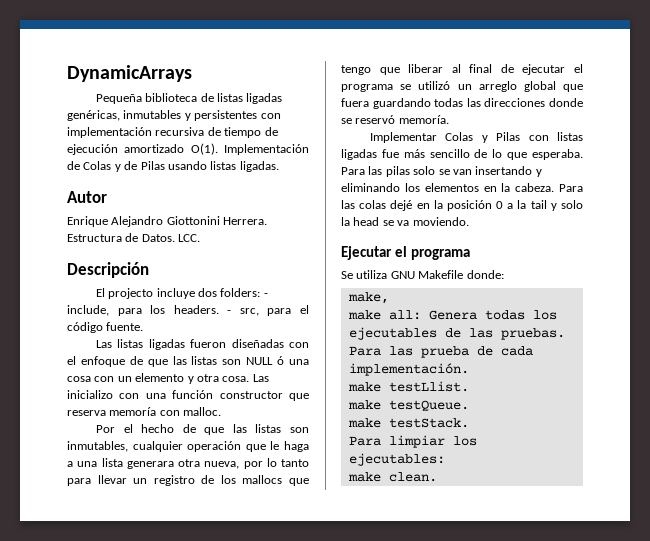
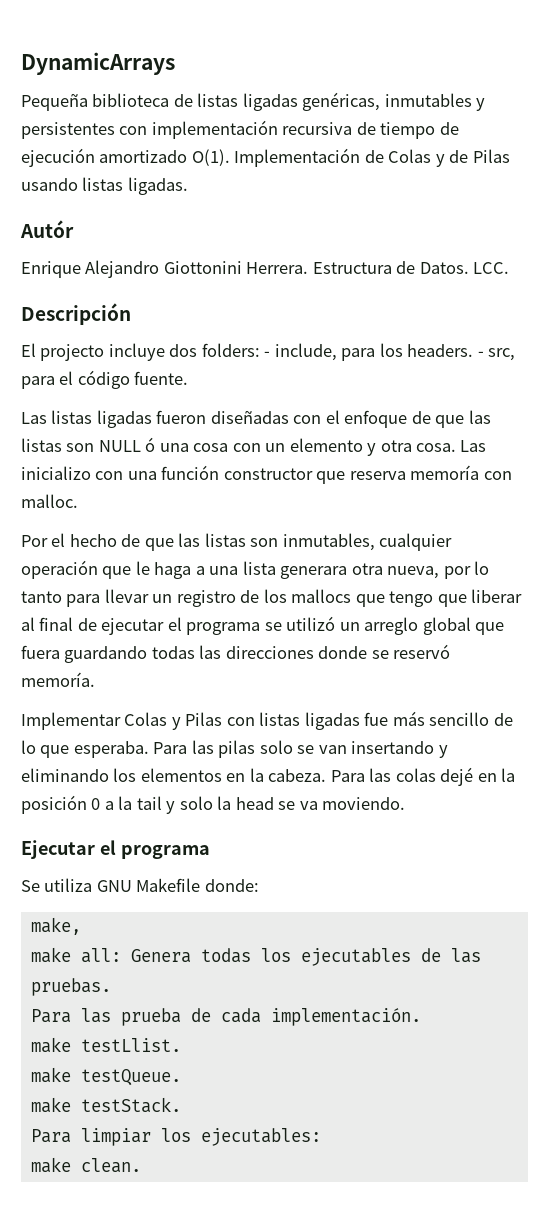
- Autor
+ Autór

